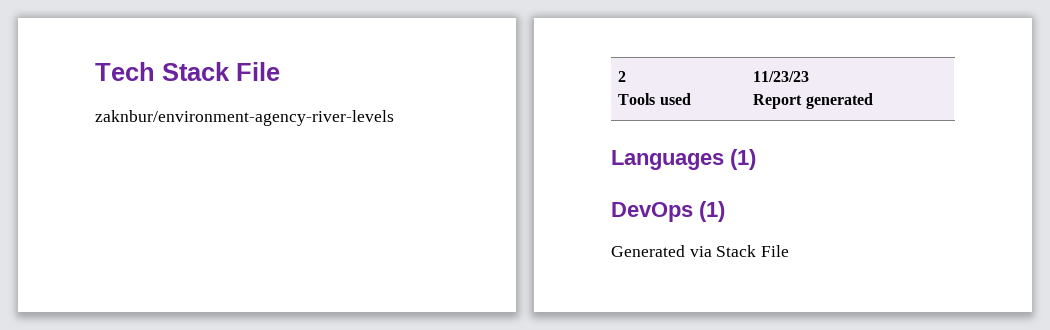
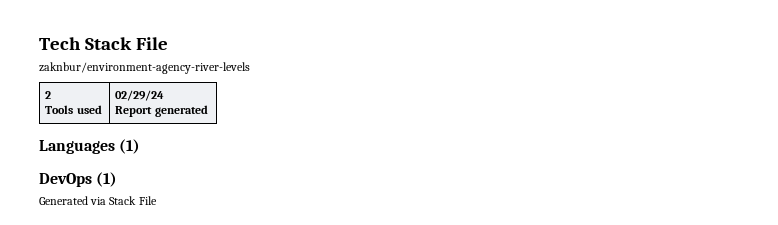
  2
- Tools used | 11/23/23
+ Tools used | 02/29/24

